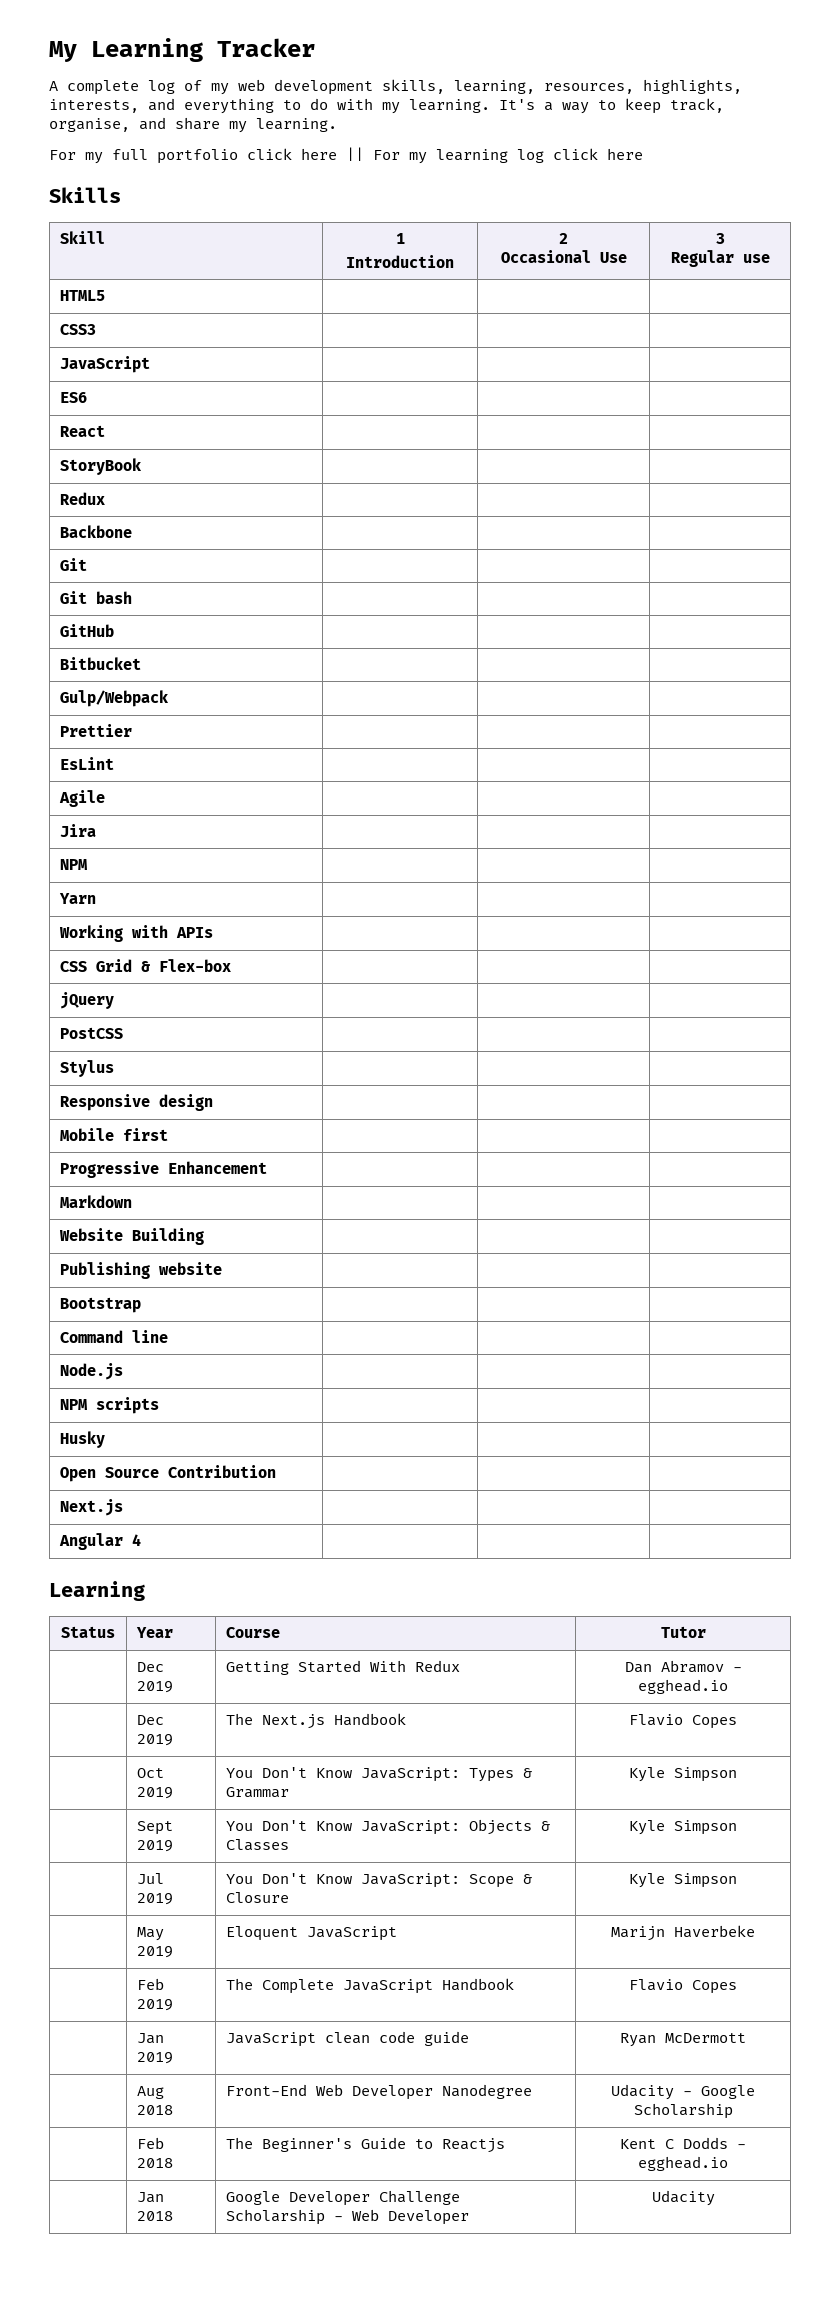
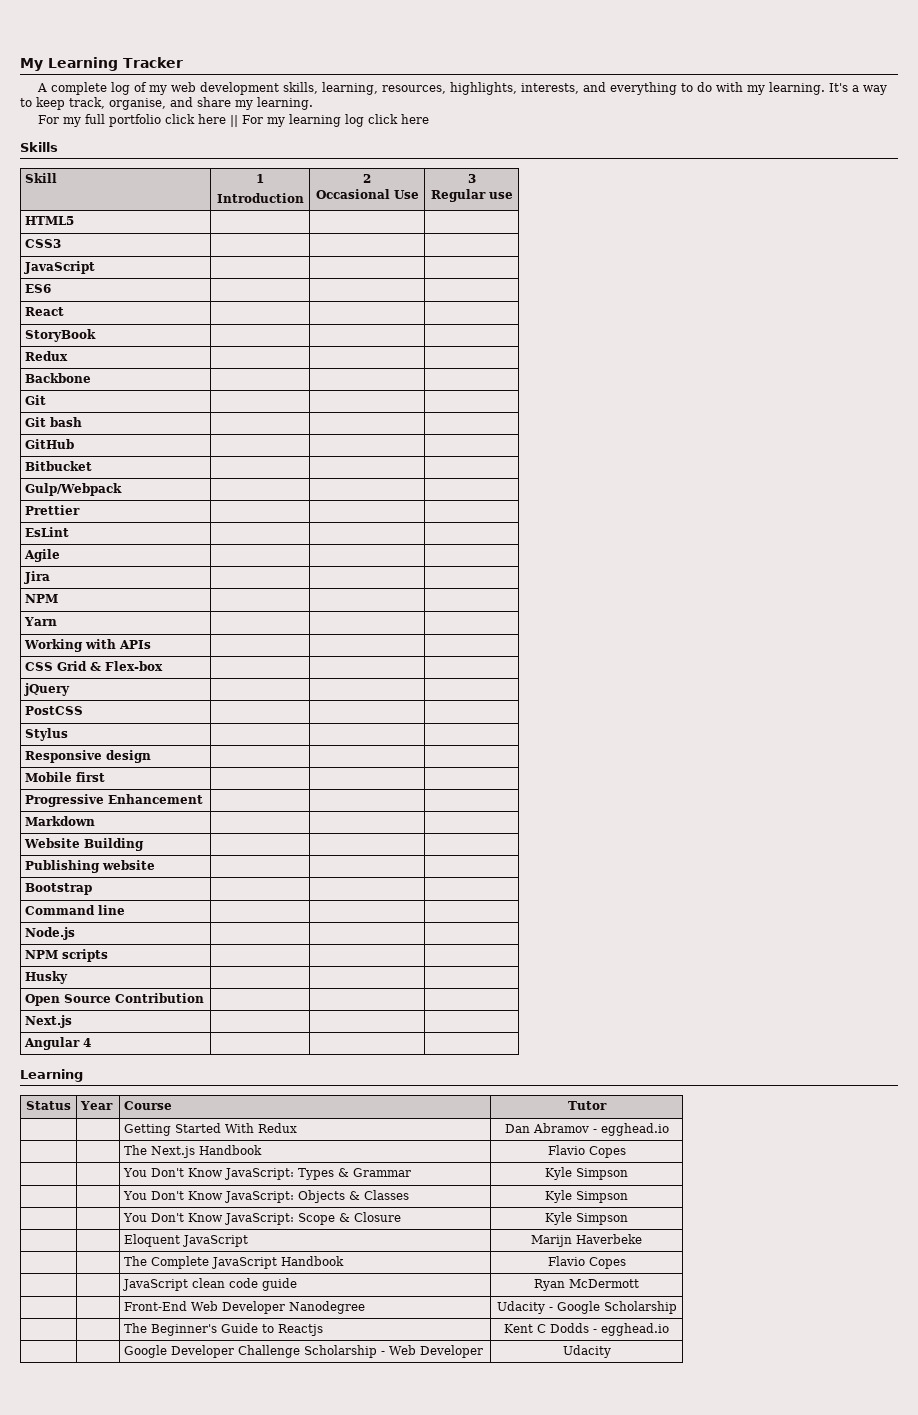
- | Dec 2019 | Getting Started With Redux | Dan Abramov - egghead.io
+ | | Getting Started With Redux | Dan Abramov - egghead.io
- | Dec 2019 | The Next.js Handbook | Flavio Copes
+ | | The Next.js Handbook | Flavio Copes
- | Oct 2019 | You Don't Know JavaScript: Types & Grammar | Kyle Simpson
+ | | You Don't Know JavaScript: Types & Grammar | Kyle Simpson
- | Sept 2019 | You Don't Know JavaScript: Objects & Classes | Kyle Simpson
+ | | You Don't Know JavaScript: Objects & Classes | Kyle Simpson
- | Jul 2019 | You Don't Know JavaScript: Scope & Closure | Kyle Simpson
+ | | You Don't Know JavaScript: Scope & Closure | Kyle Simpson
- | May 2019 | Eloquent JavaScript | Marijn Haverbeke
+ | | Eloquent JavaScript | Marijn Haverbeke
- | Feb 2019 | The Complete JavaScript Handbook | Flavio Copes
+ | | The Complete JavaScript Handbook | Flavio Copes
- | Jan 2019 | JavaScript clean code guide | Ryan McDermott
+ | | JavaScript clean code guide | Ryan McDermott
- | Aug 2018 | Front-End Web Developer Nanodegree | Udacity - Google Scholarship
+ | | Front-End Web Developer Nanodegree | Udacity - Google Scholarship
- | Feb 2018 | The Beginner's Guide to Reactjs | Kent C Dodds - egghead.io
+ | | The Beginner's Guide to Reactjs | Kent C Dodds - egghead.io
- | Jan 2018 | Google Developer Challenge Scholarship - Web Developer | Udacity
+ | | Google Developer Challenge Scholarship - Web Developer | Udacity

